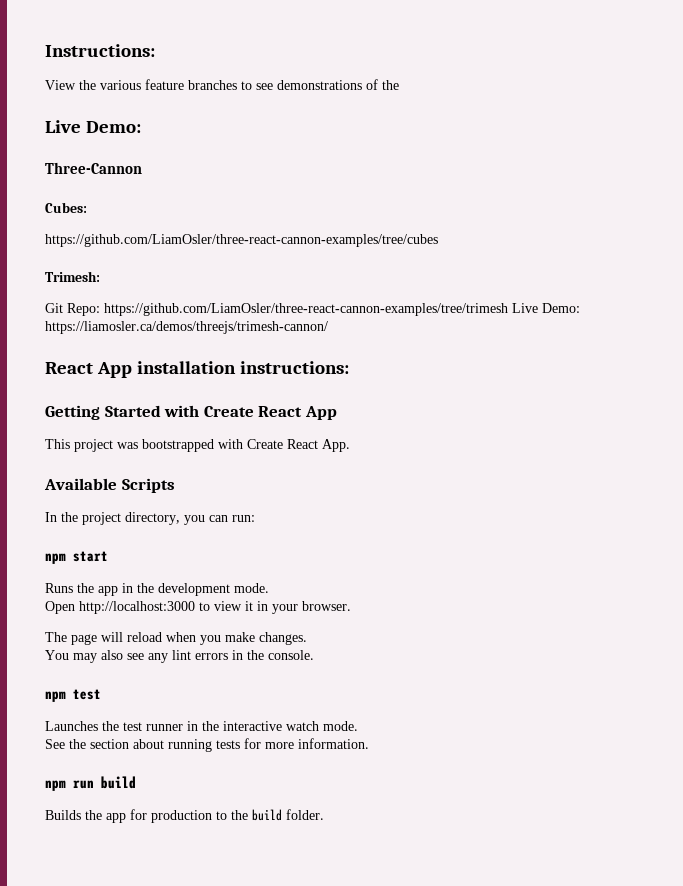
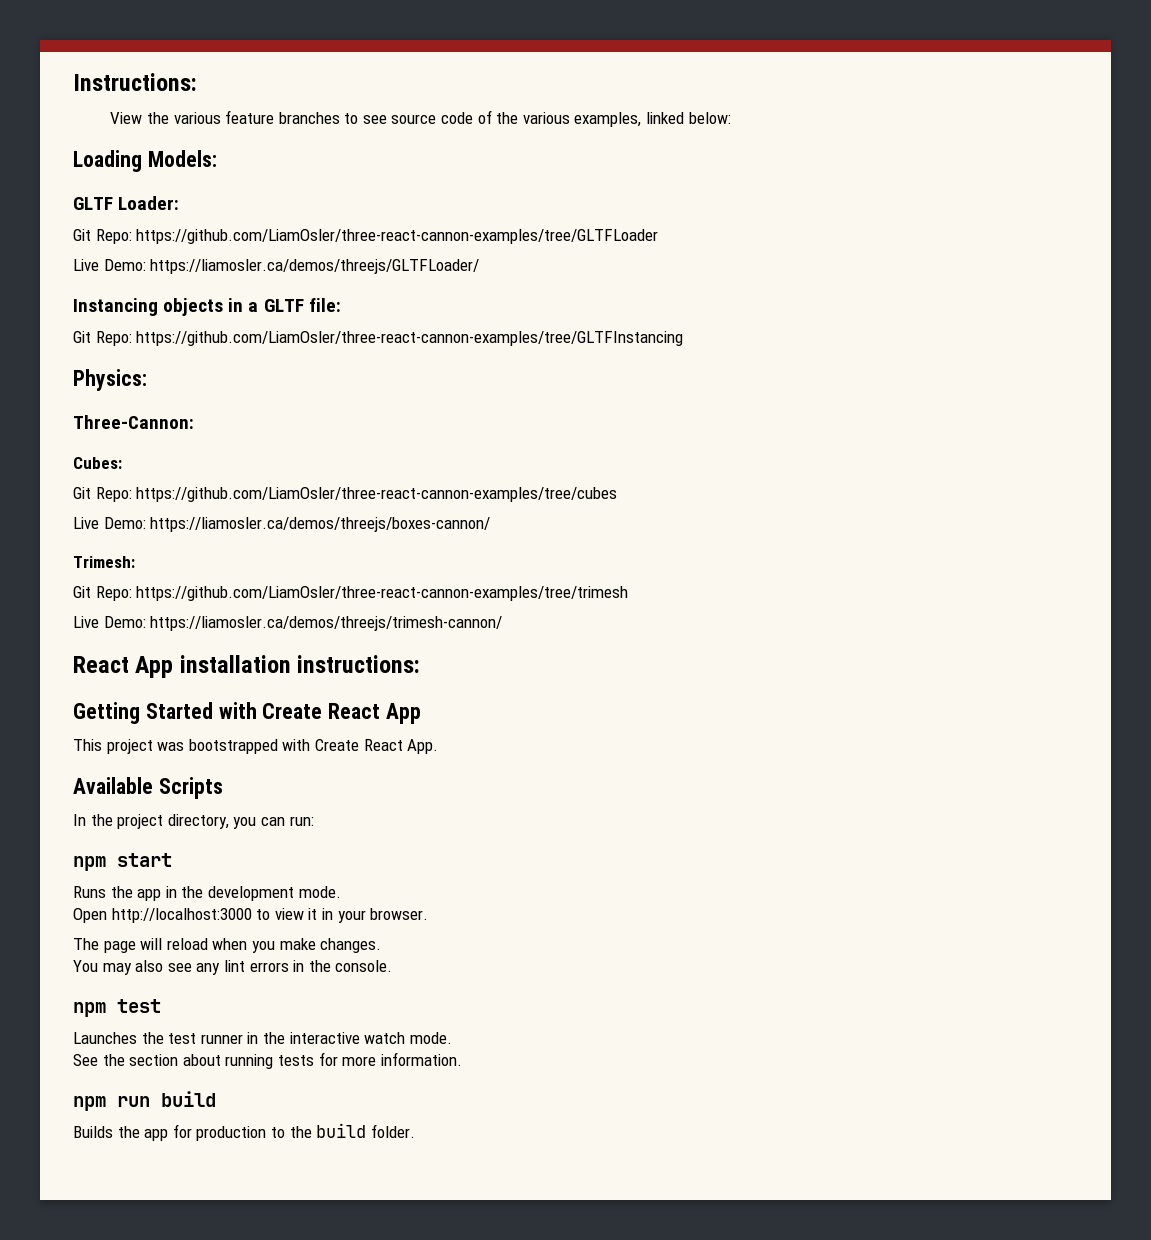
- View the various feature branches to see demonstrations of the
- Live Demo:
- Three-Cannon
+ View the various feature branches to see source code of the various examples, linked below:
+ Loading Models:
+ GLTF Loader:
+ Git Repo: https://github.com/LiamOsler/three-react-cannon-examples/tree/GLTFLoader
+ Live Demo: https://liamosler.ca/demos/threejs/GLTFLoader/
+ Instancing objects in a GLTF file:
+ Git Repo: https://github.com/LiamOsler/three-react-cannon-examples/tree/GLTFInstancing
+ Physics:
+ Three-Cannon:
- https://github.com/LiamOsler/three-react-cannon-examples/tree/cubes
+ Git Repo: https://github.com/LiamOsler/three-react-cannon-examples/tree/cubes
+ Live Demo: https://liamosler.ca/demos/threejs/boxes-cannon/
- Git Repo: https://github.com/LiamOsler/three-react-cannon-examples/tree/trimesh Live Demo: https://liamosler.ca/demos/threejs/trimesh-cannon/
+ Git Repo: https://github.com/LiamOsler/three-react-cannon-examples/tree/trimesh
+ Live Demo: https://liamosler.ca/demos/threejs/trimesh-cannon/

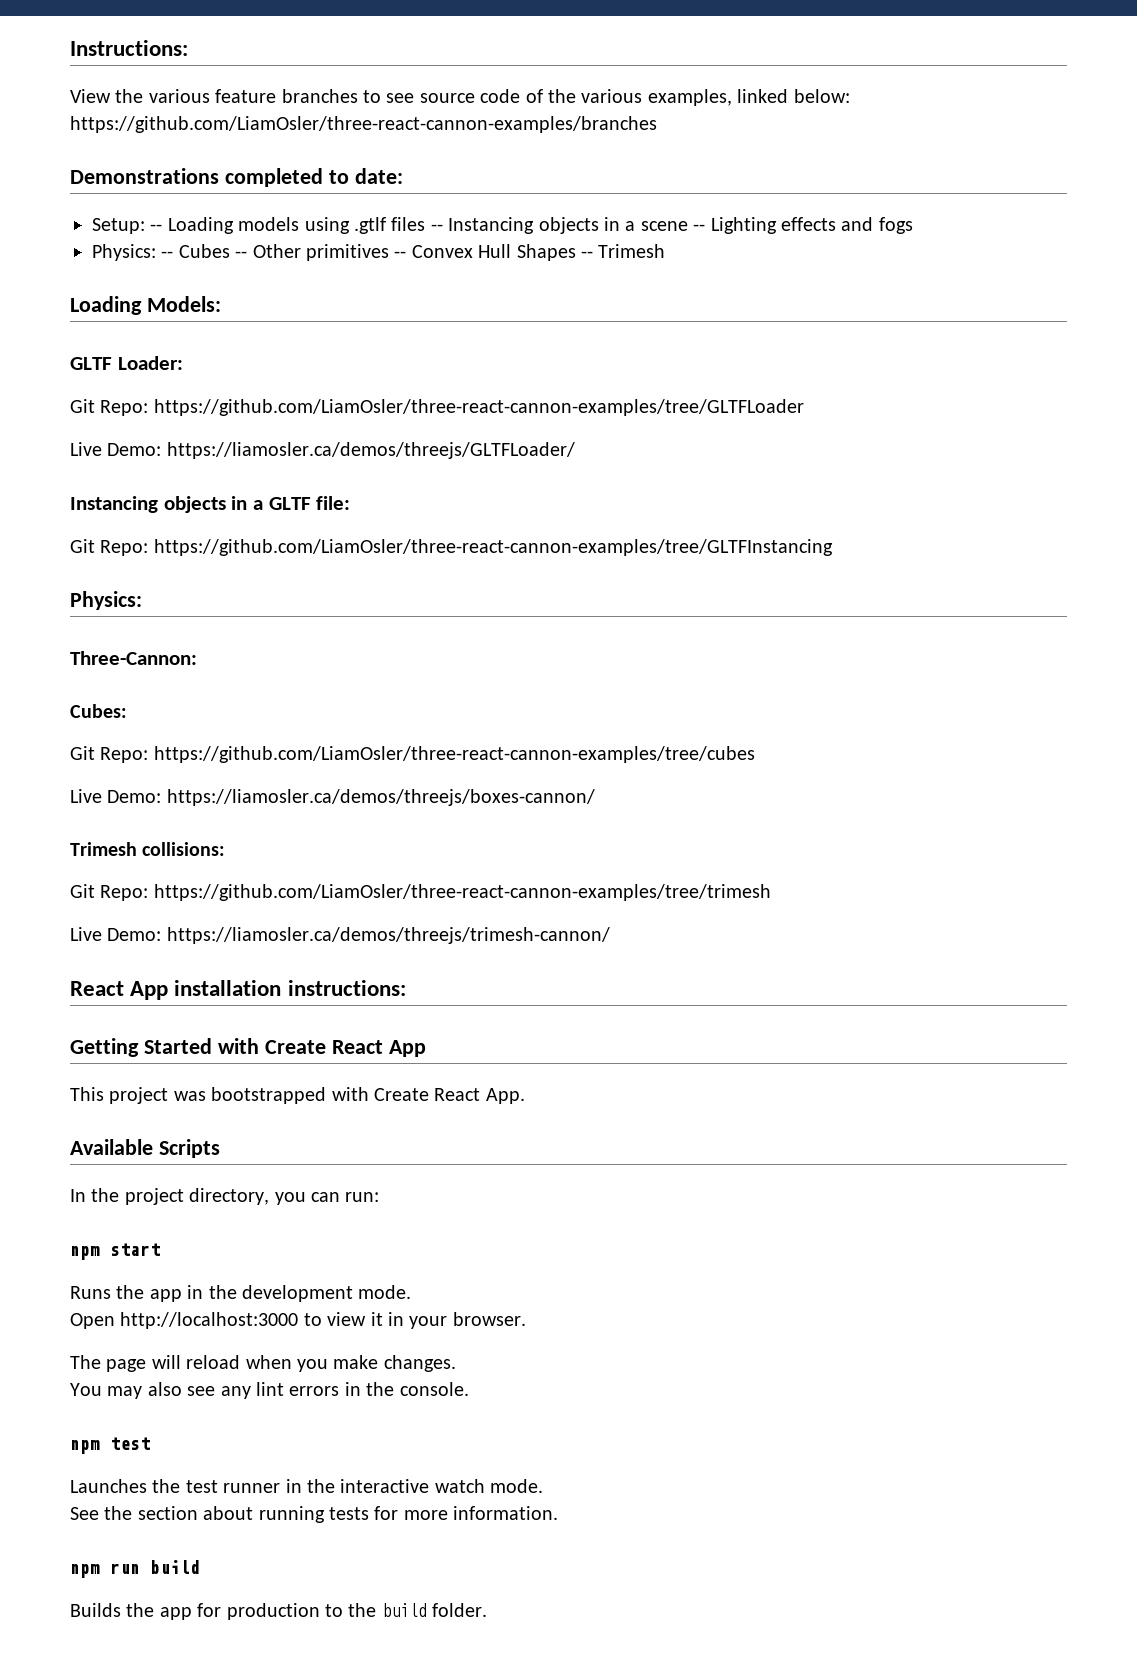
- View the various feature branches to see source code of the various examples, linked below:
+ View the various feature branches to see source code of the various examples, linked below: https://github.com/LiamOsler/three-react-cannon-examples/branches
+ Demonstrations completed to date:
+ Setup: -- Loading models using .gtlf files -- Instancing objects in a scene -- Lighting effects and fogs
+ Physics: -- Cubes -- Other primitives -- Convex Hull Shapes -- Trimesh
- Trimesh:
+ Trimesh collisions:

